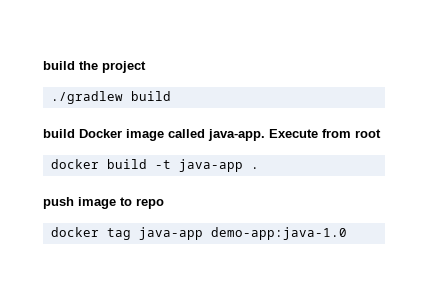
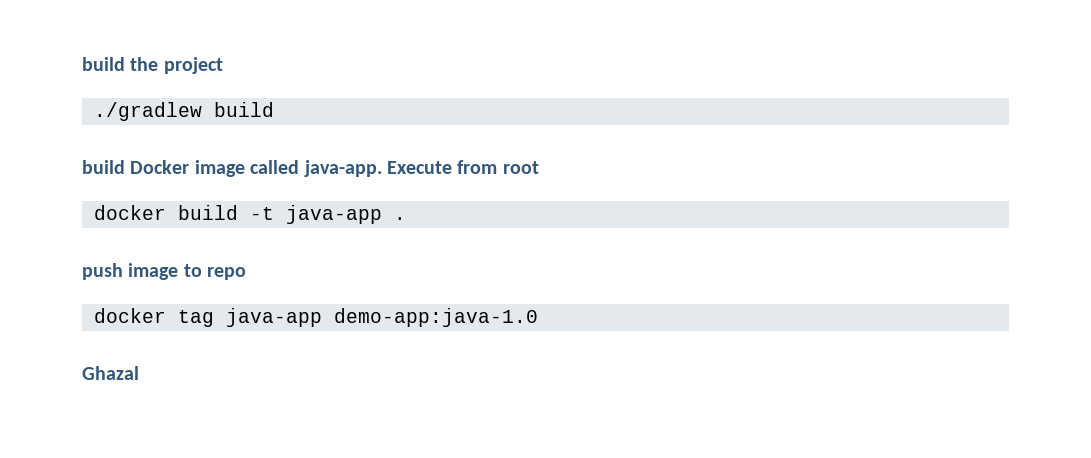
+ Ghazal

